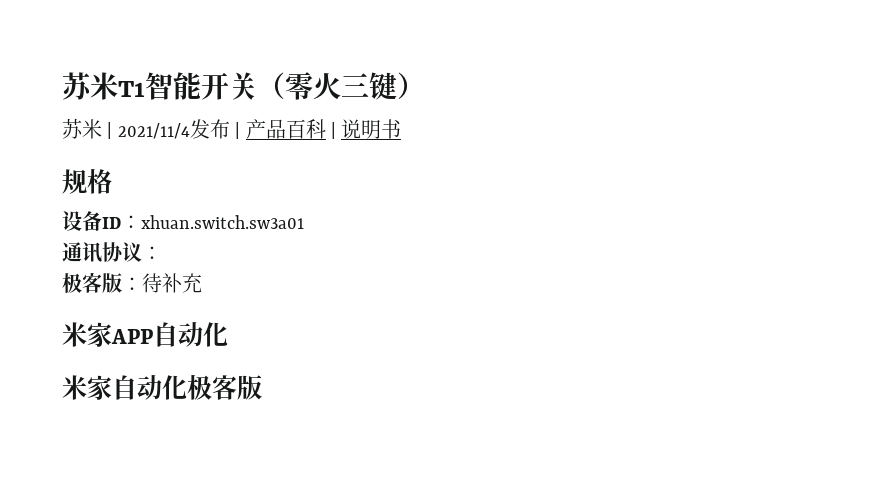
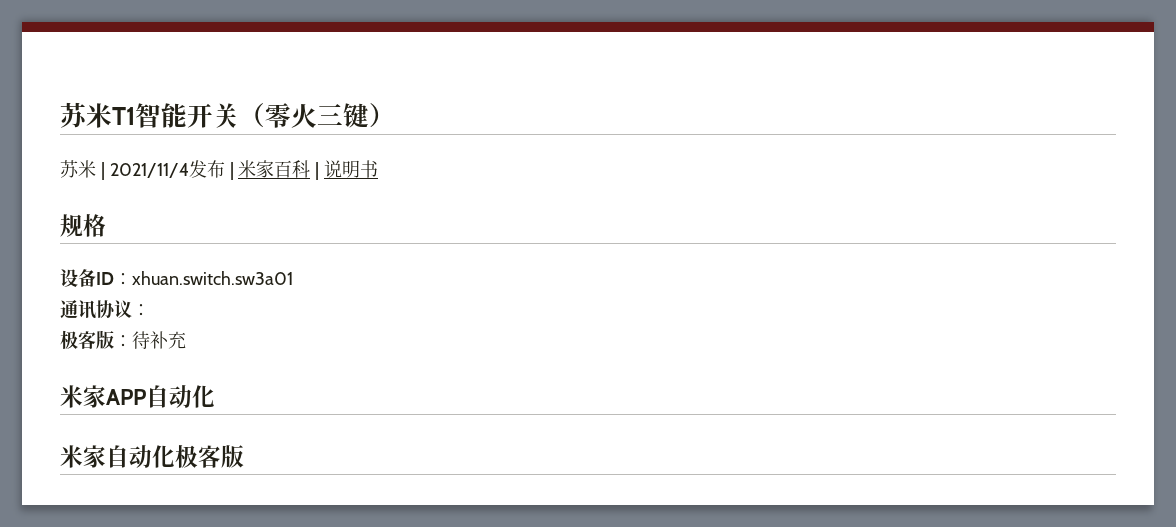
- 苏米 | 2021/11/4发布 | 产品百科 | 说明书
+ 苏米 | 2021/11/4发布 | 米家百科 | 说明书

